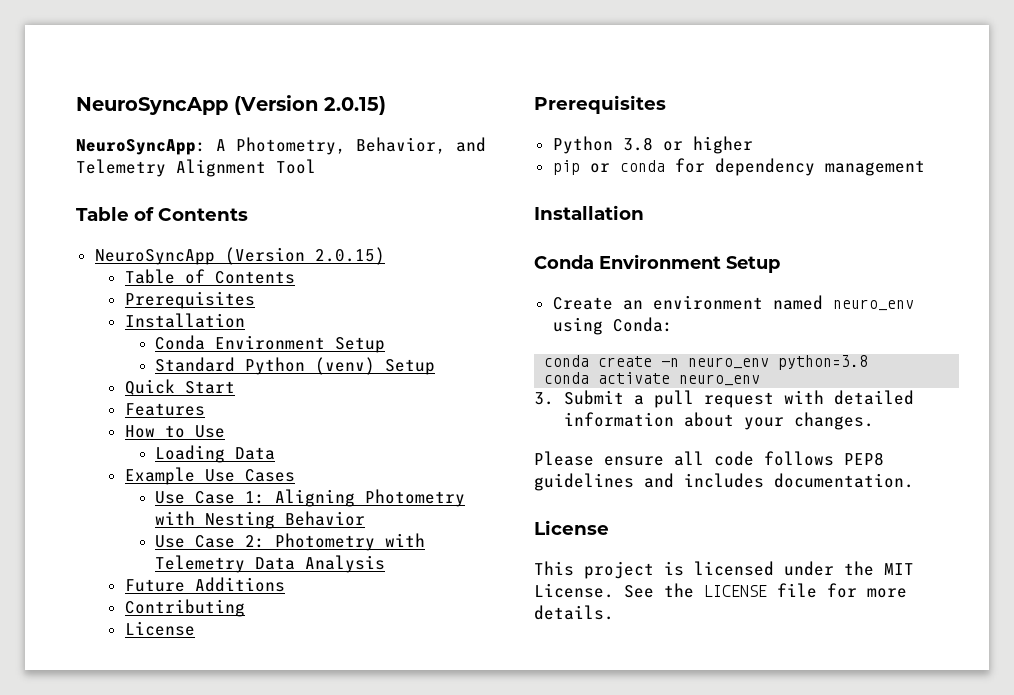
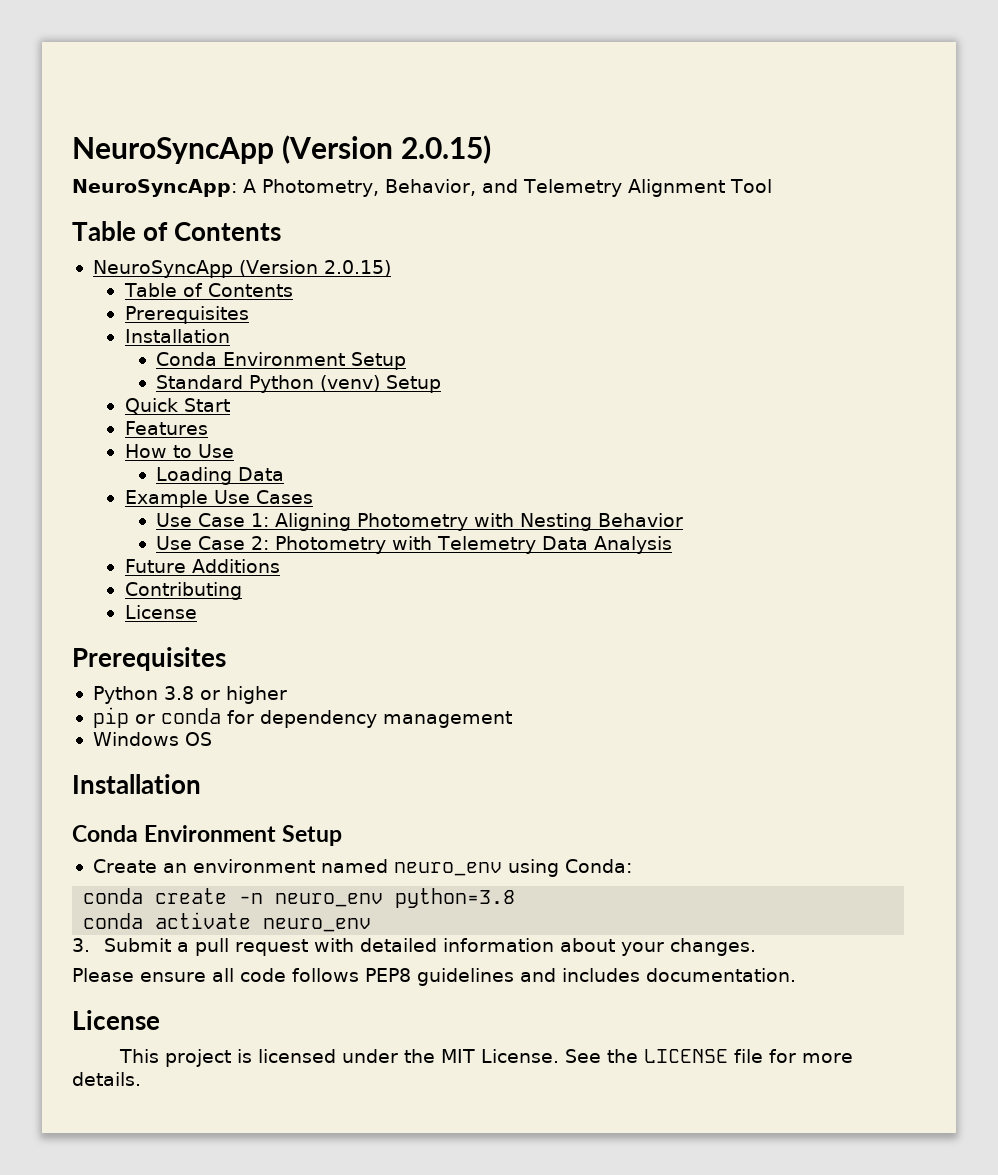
+ Windows OS

